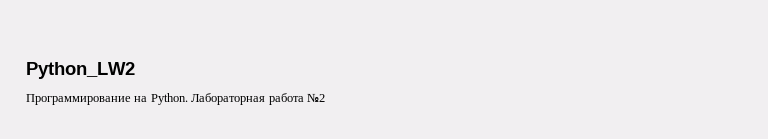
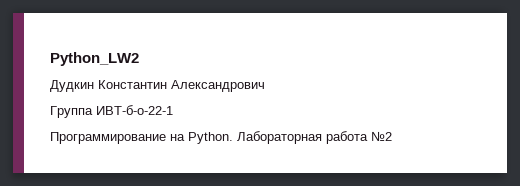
+ Дудкин Константин Александрович
+ Группа ИВТ-б-о-22-1

